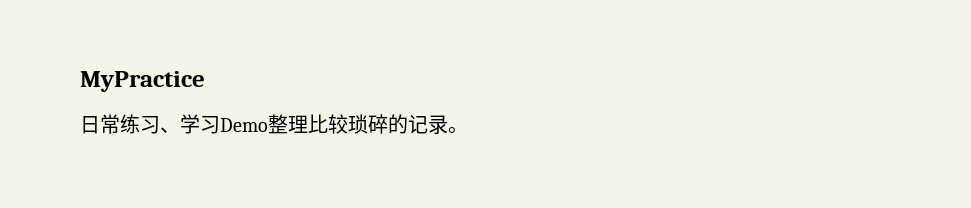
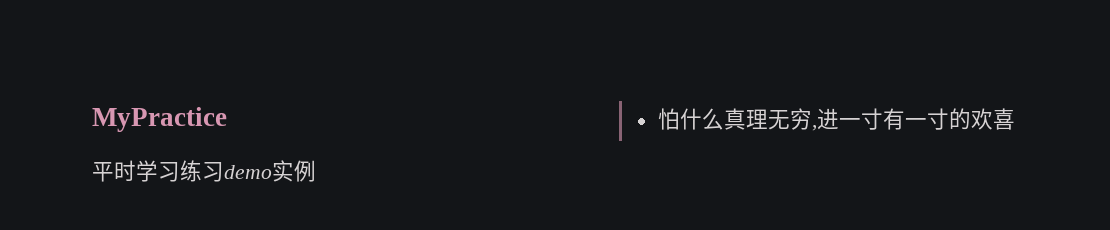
- 日常练习、学习Demo整理比较琐碎的记录。
+ 平时学习练习demo实例
+ 怕什么真理无穷,进一寸有一寸的欢喜

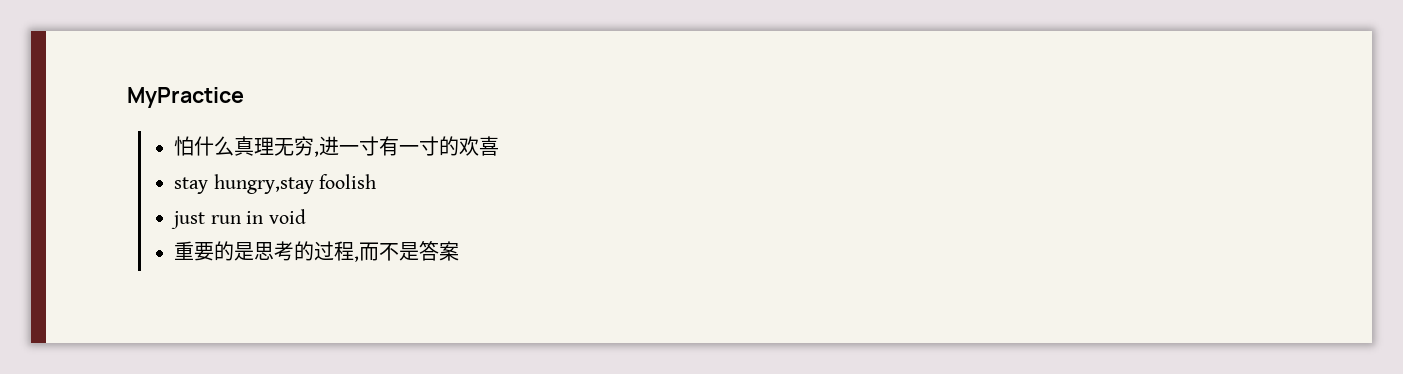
- 平时学习练习demo实例
+ stay hungry,stay foolish
+ just run in void
+ 重要的是思考的过程,而不是答案

